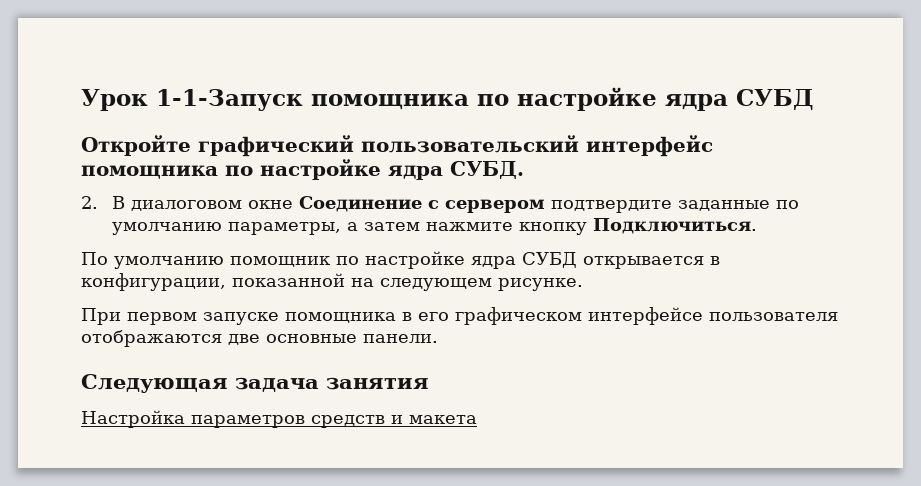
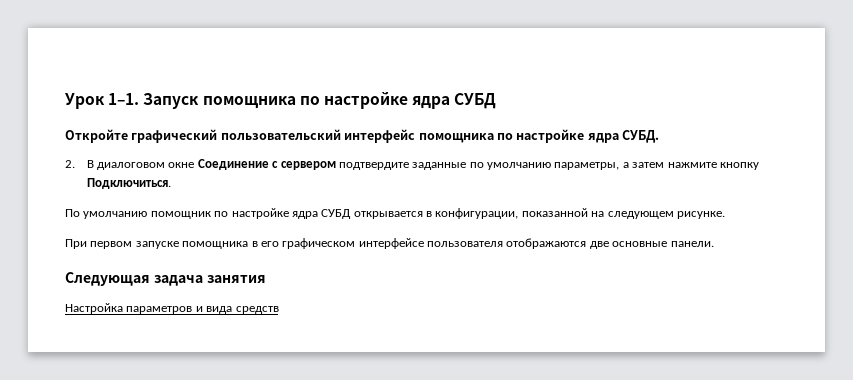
- Урок 1-1-Запуск помощника по настройке ядра СУБД
+ Урок 1–1. Запуск помощника по настройке ядра СУБД
- Настройка параметров средств и макета
+ Настройка параметров и вида средств

